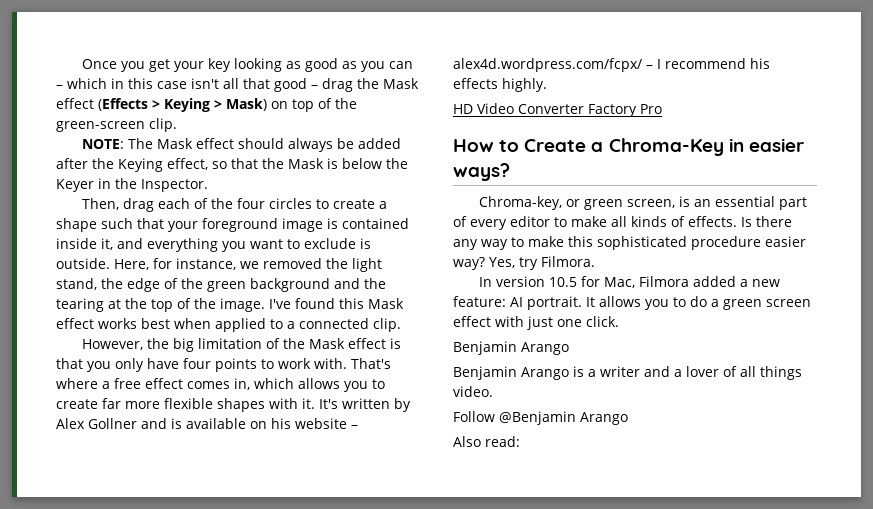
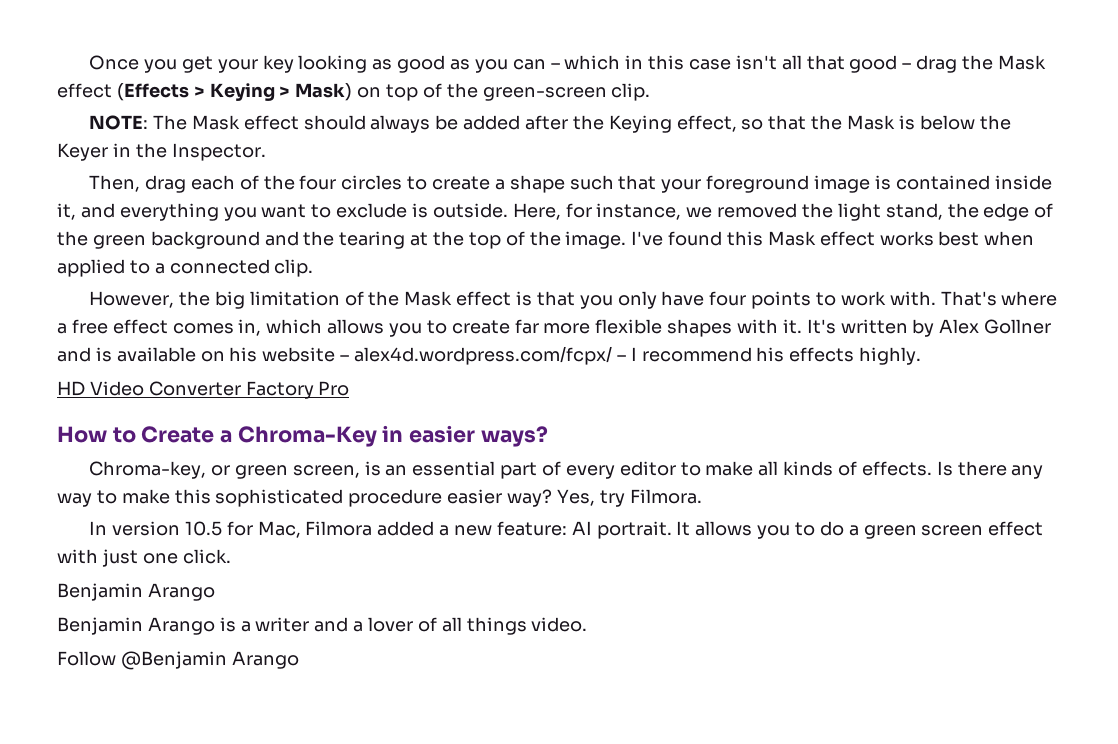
- Also read:

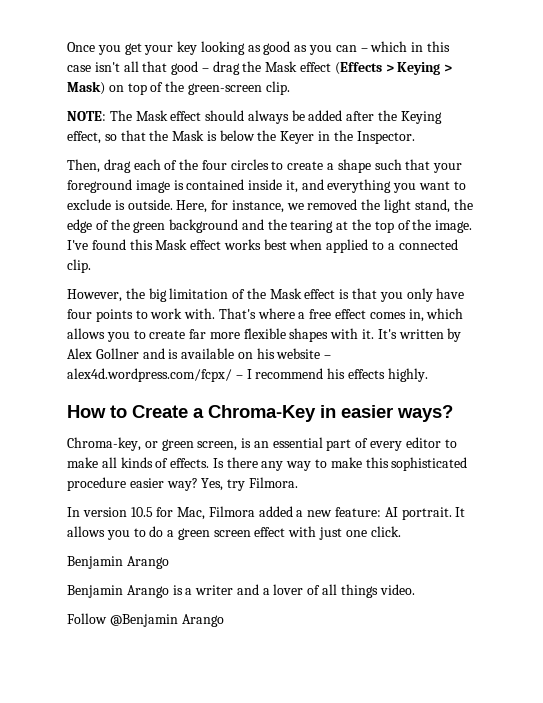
- HD Video Converter Factory Pro

